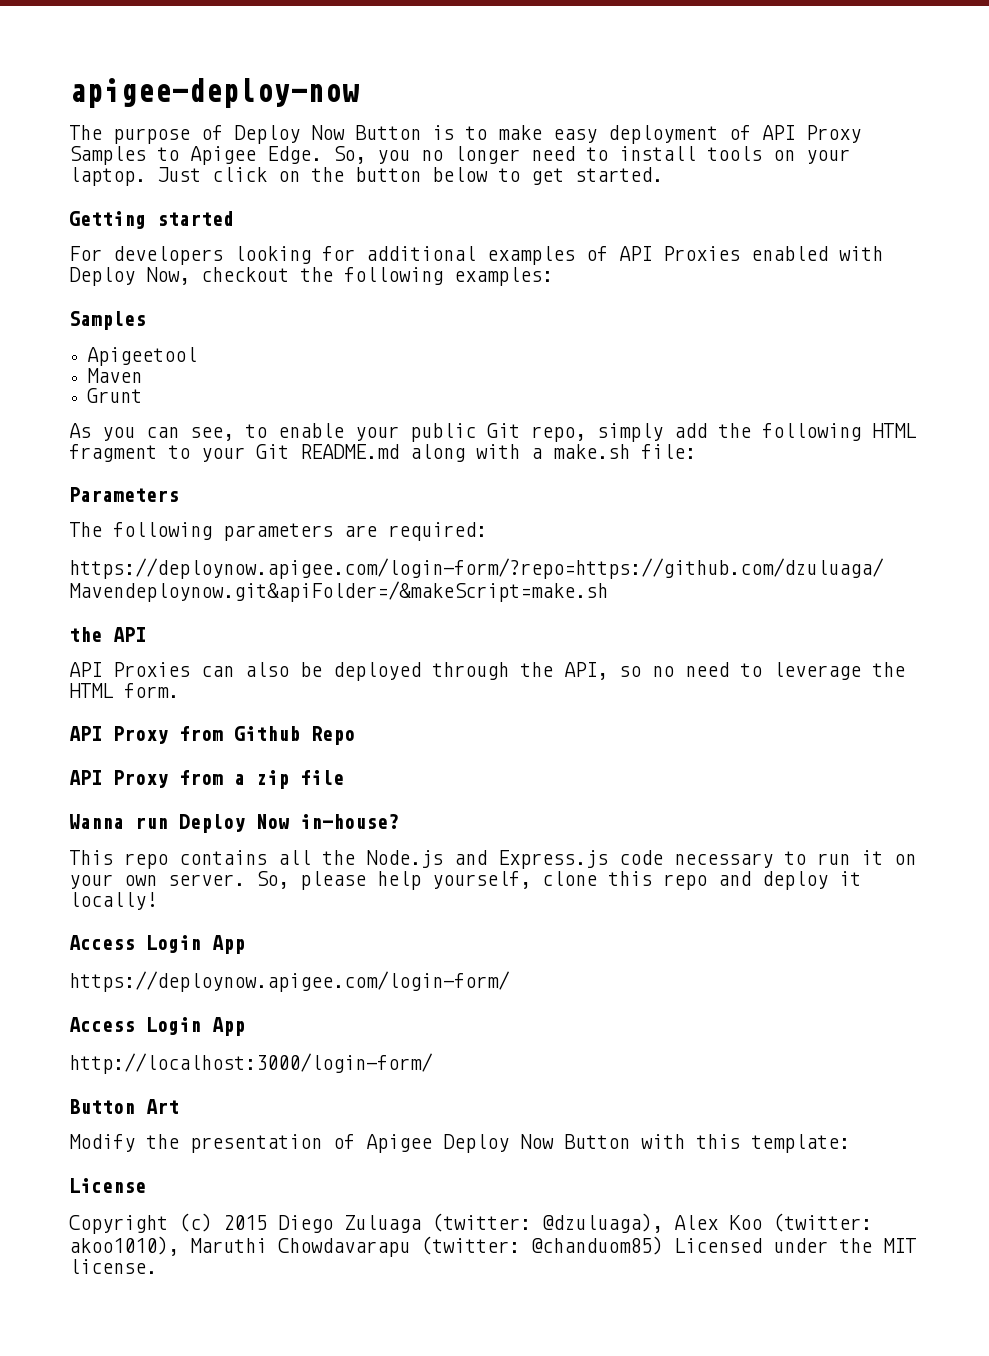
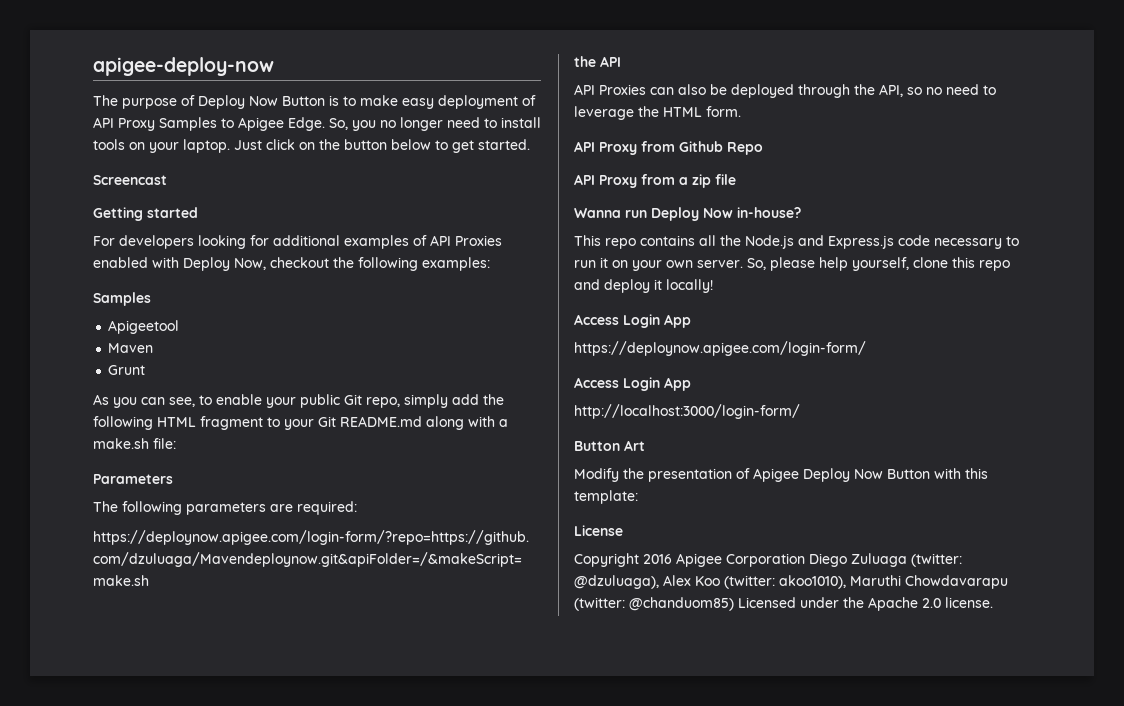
+ Screencast
- Copyright (c) 2015 Diego Zuluaga (twitter: @dzuluaga), Alex Koo (twitter: akoo1010), Maruthi Chowdavarapu (twitter: @chanduom85) Licensed under the MIT license.
+ Copyright 2016 Apigee Corporation Diego Zuluaga (twitter: @dzuluaga), Alex Koo (twitter: akoo1010), Maruthi Chowdavarapu (twitter: @chanduom85) Licensed under the Apache 2.0 license.

